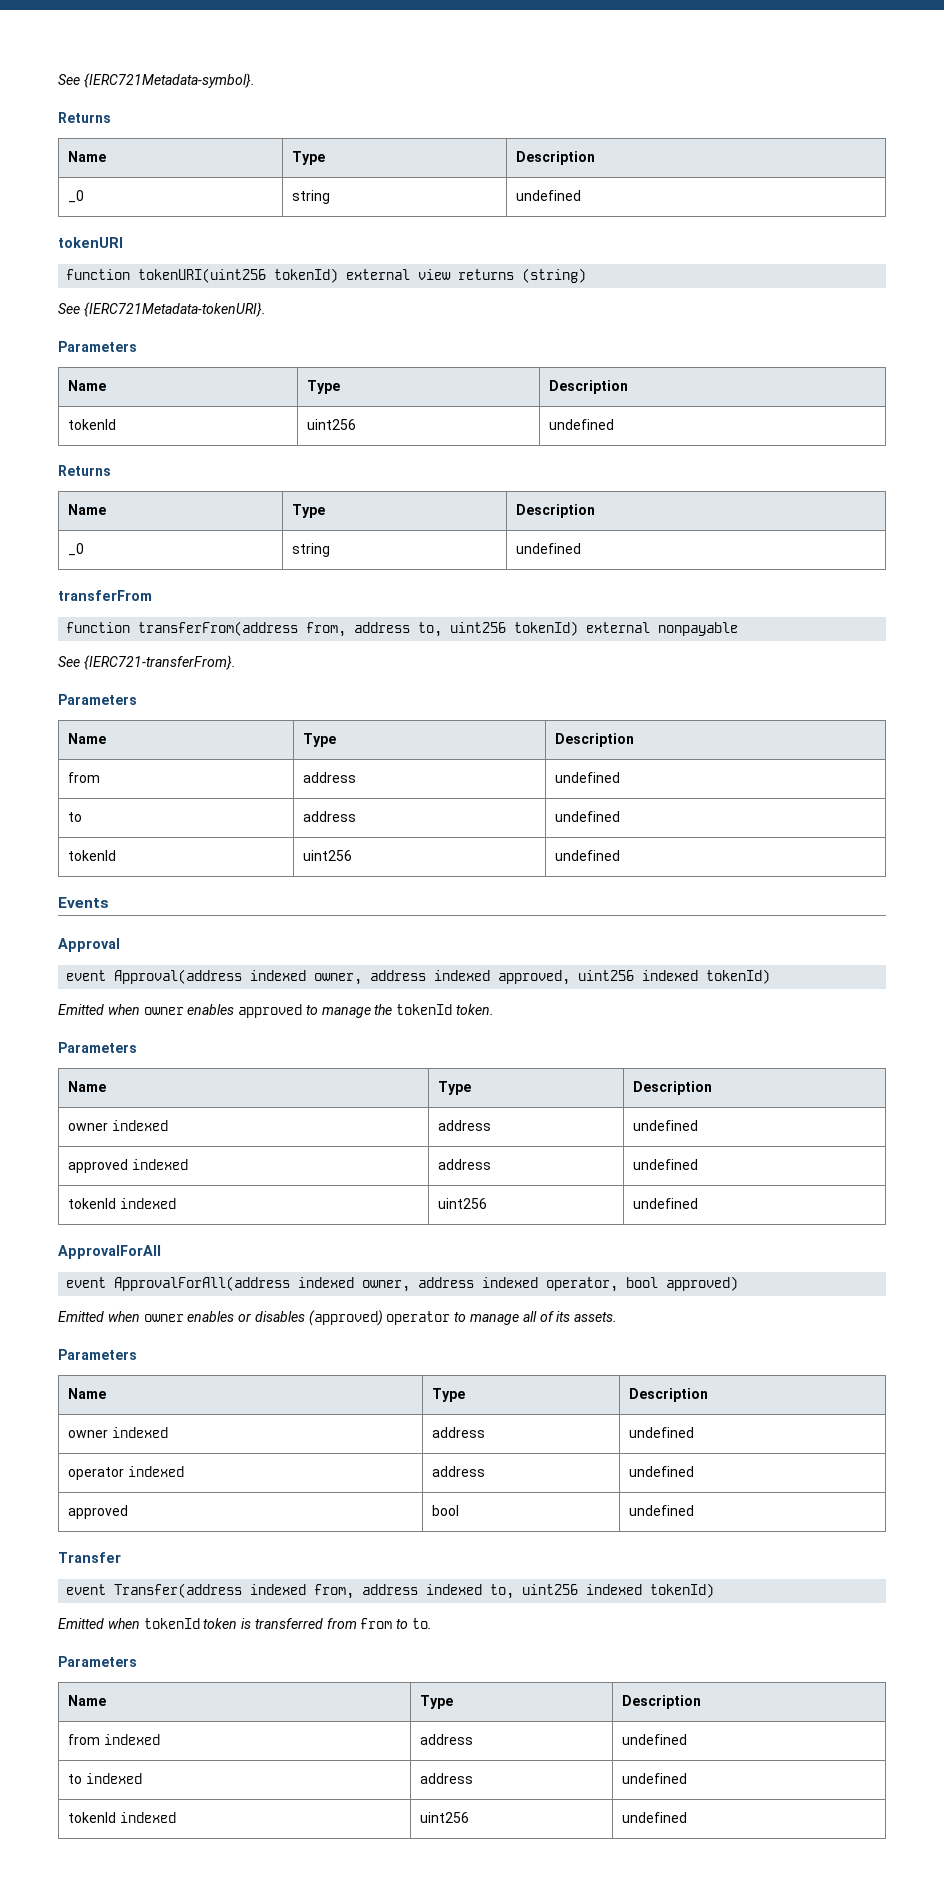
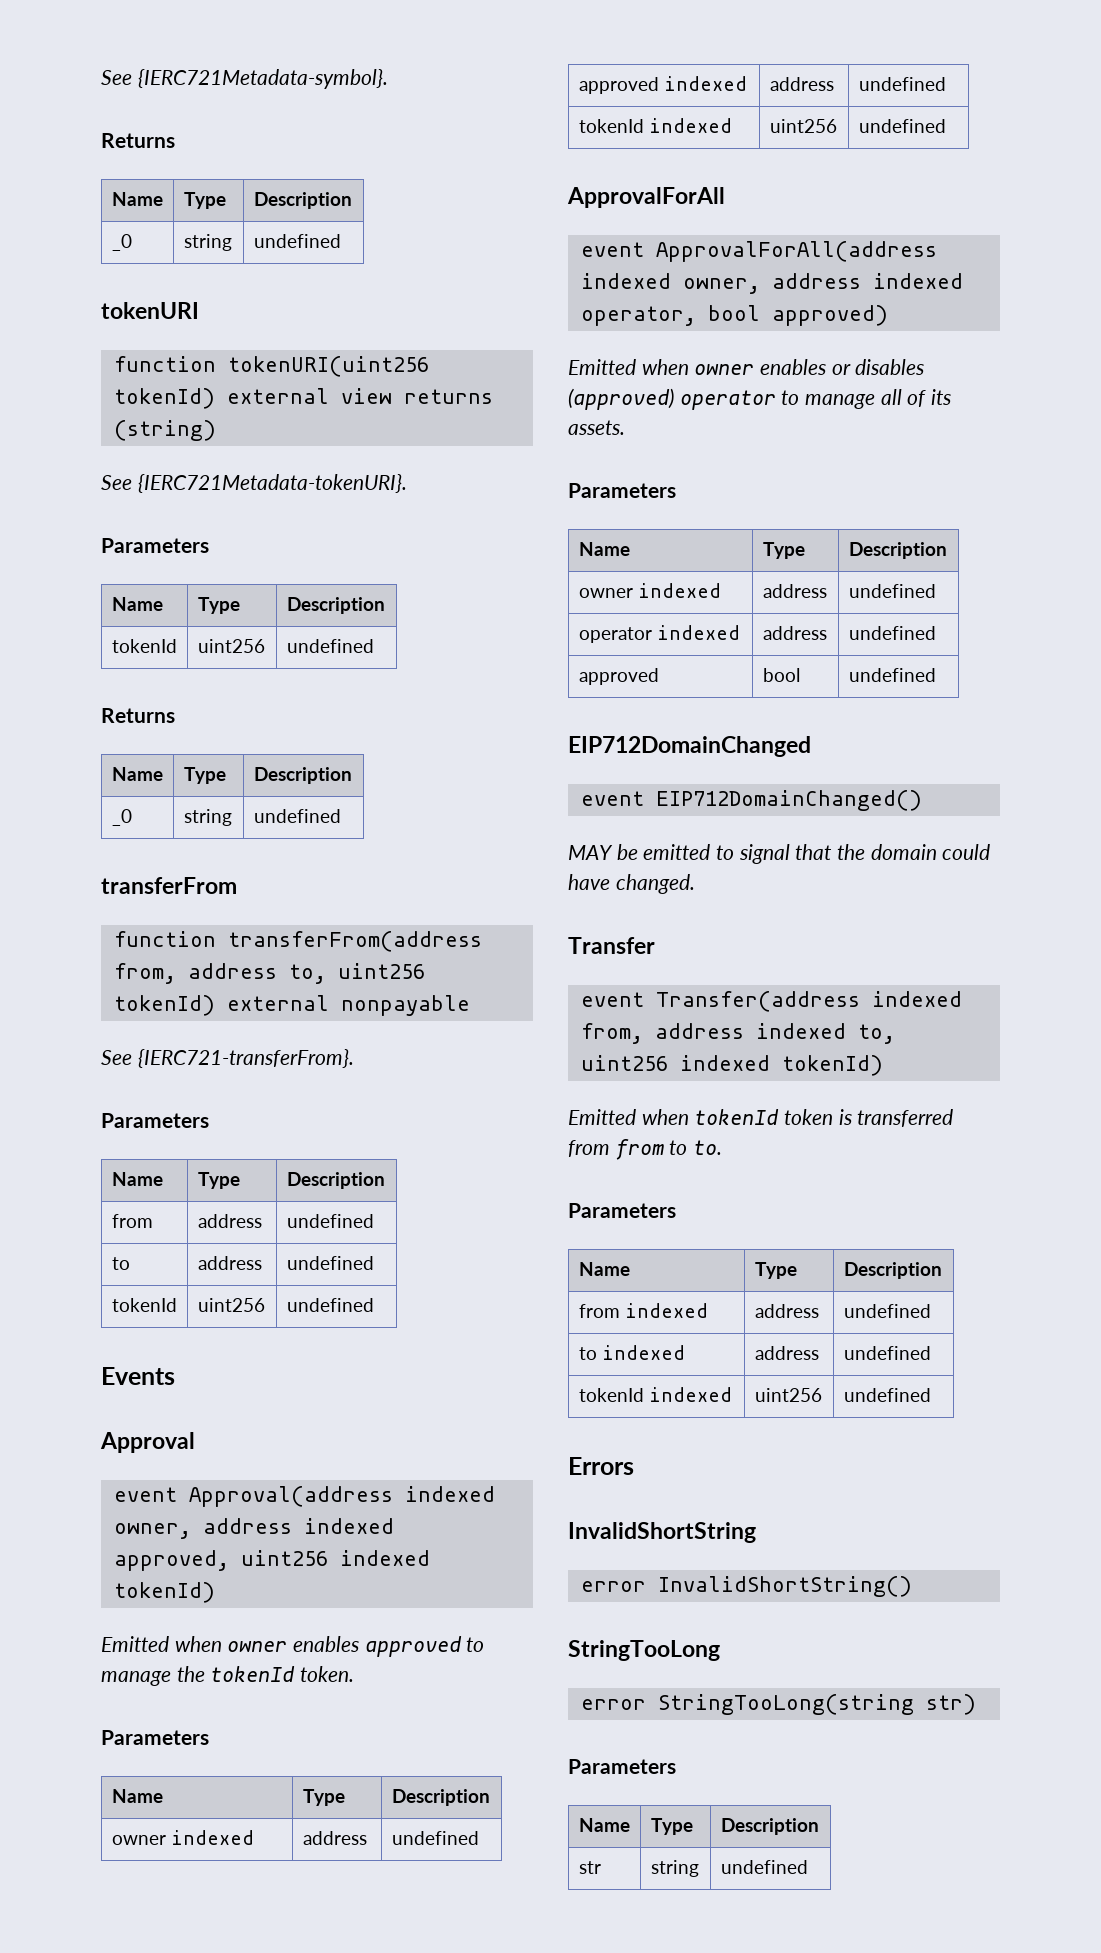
+ EIP712DomainChanged
+ event EIP712DomainChanged()
+ MAY be emitted to signal that the domain could have changed.
+ Errors
+ InvalidShortString
+ error InvalidShortString()
+ StringTooLong
+ error StringTooLong(string str)
+ Parameters
+ Name | Type | Description
+ str | string | undefined

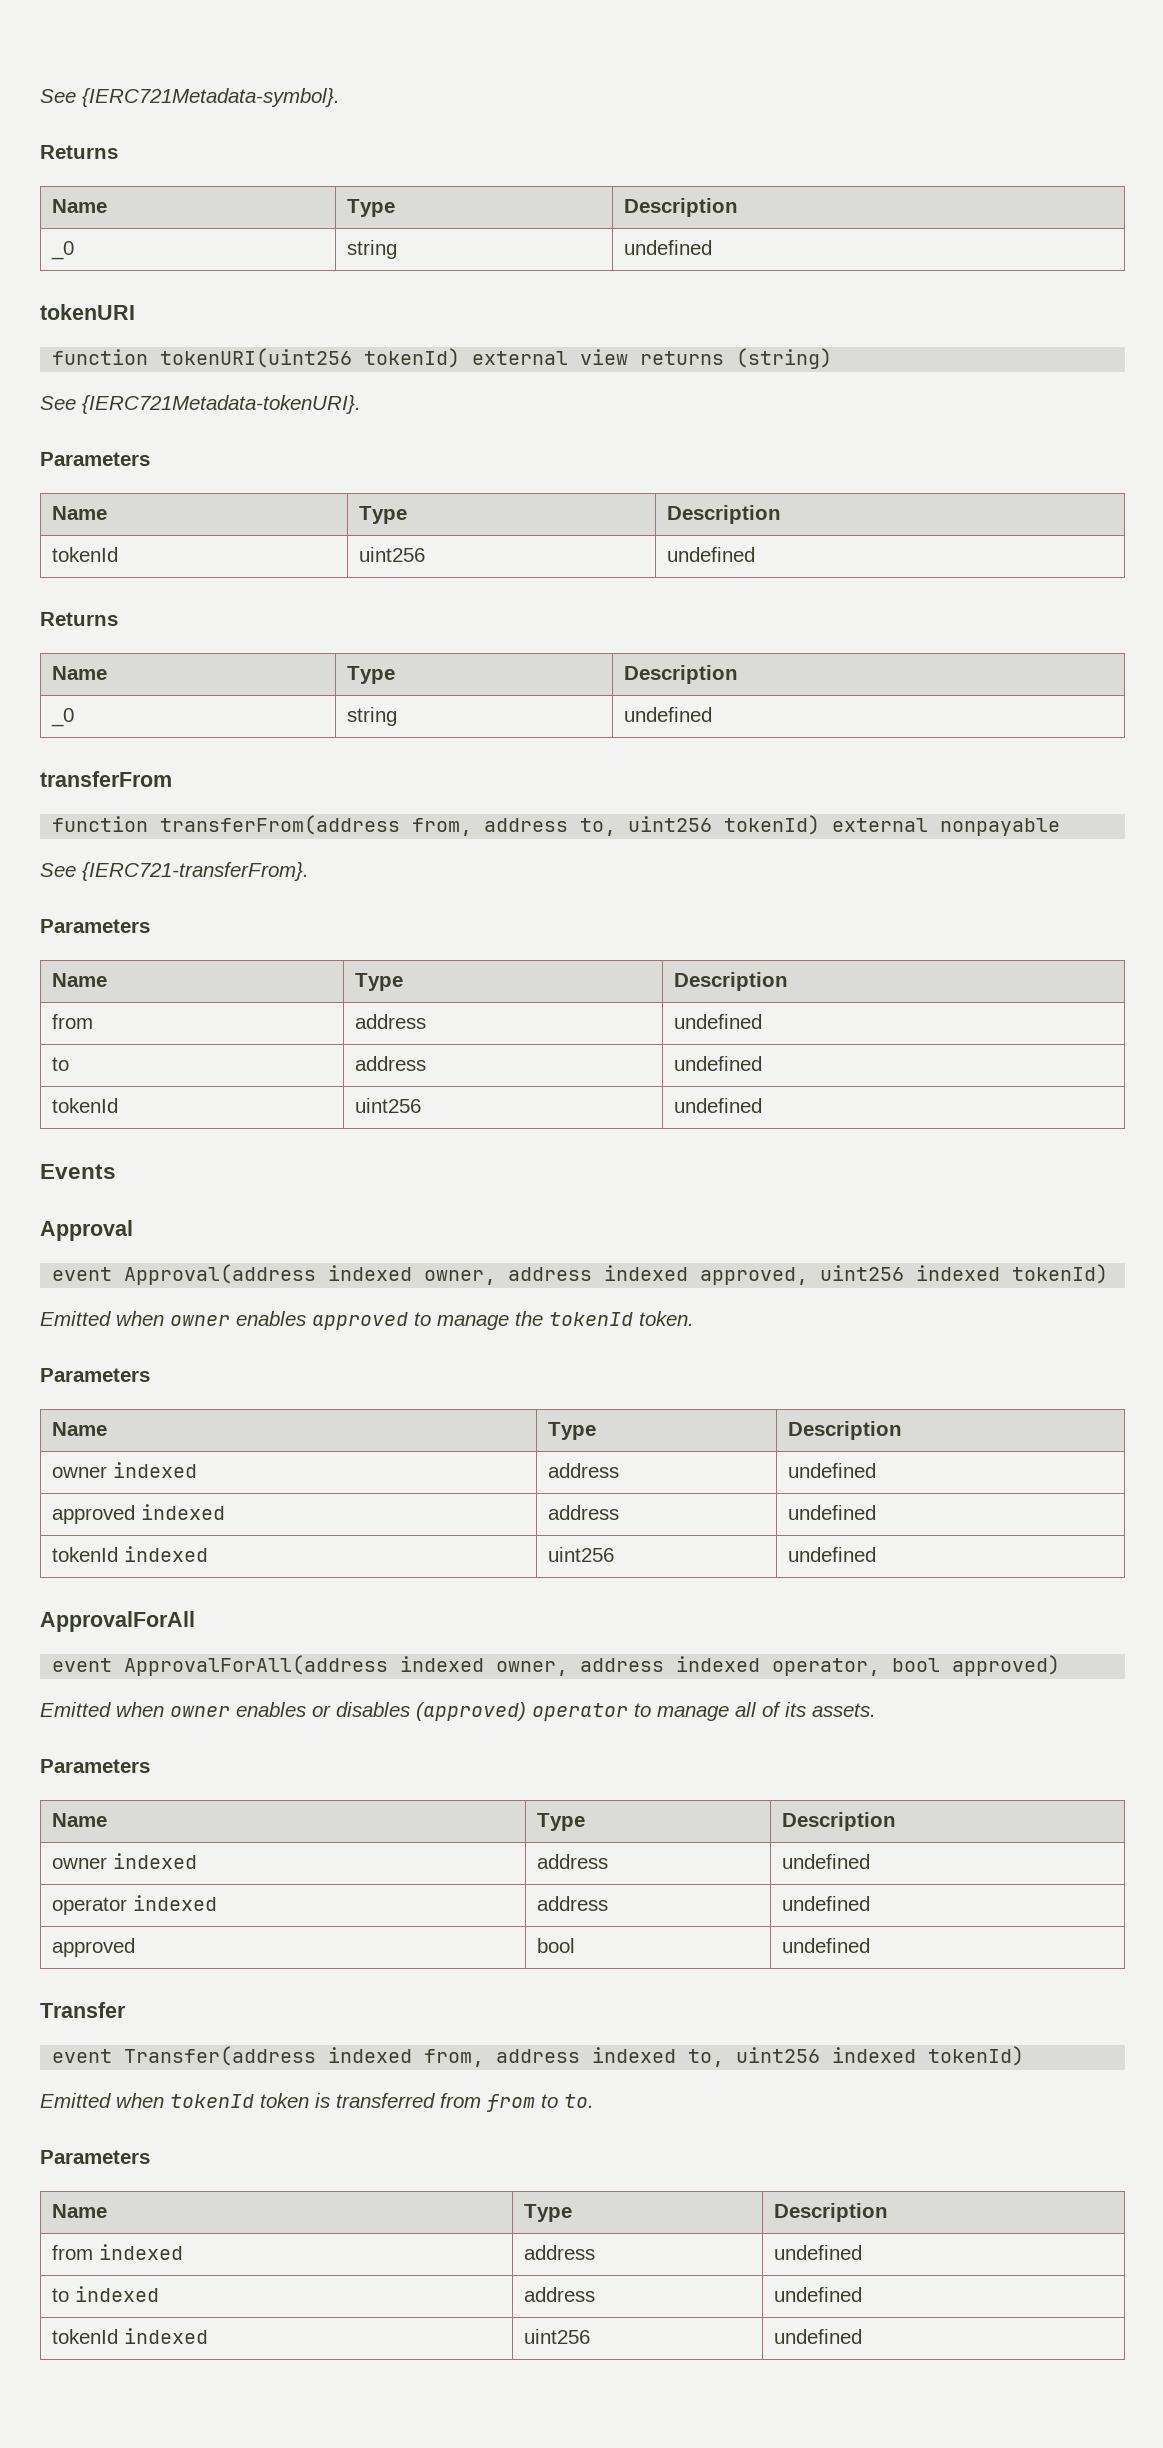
- EIP712DomainChanged
- event EIP712DomainChanged()
- MAY be emitted to signal that the domain could have changed.
- Errors
- InvalidShortString
- error InvalidShortString()
- StringTooLong
- error StringTooLong(string str)
- Parameters
- Name | Type | Description
- str | string | undefined

